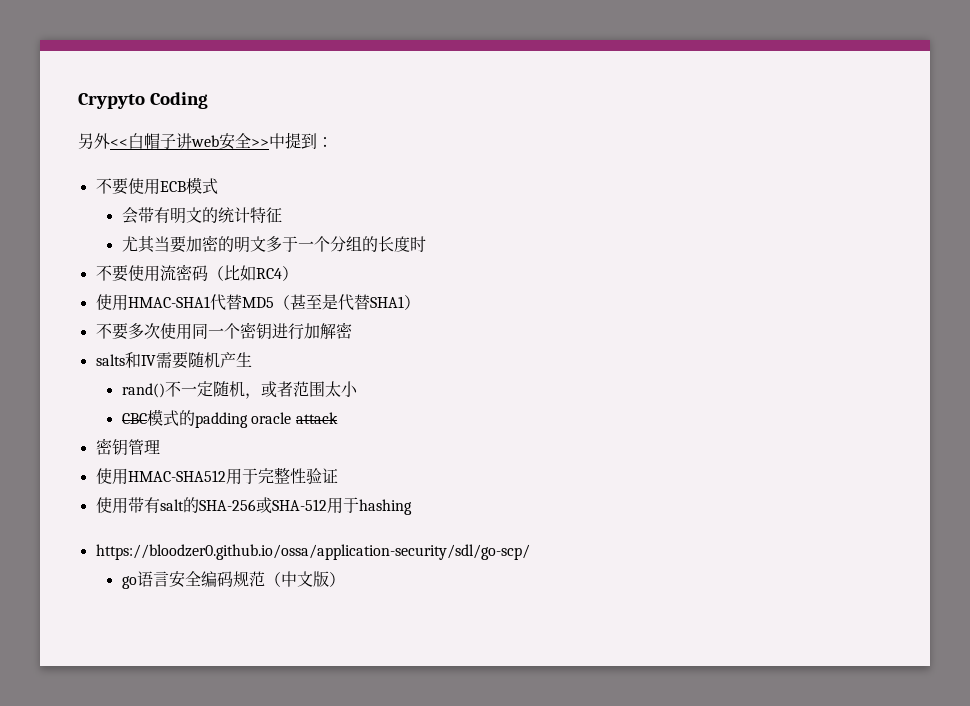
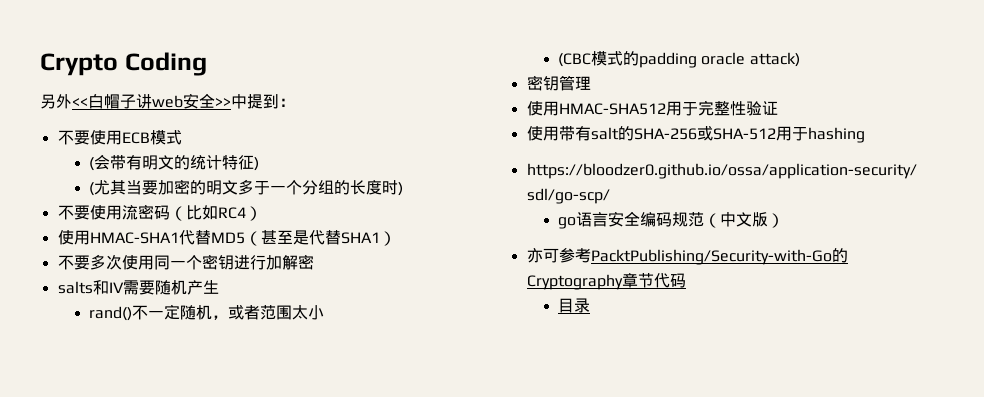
- Crypyto Coding
+ Crypto Coding
- 会带有明文的统计特征
- 尤其当要加密的明文多于一个分组的长度时
+ (会带有明文的统计特征)
+ (尤其当要加密的明文多于一个分组的长度时)
- CBC模式的padding oracle attack
+ (CBC模式的padding oracle attack)
+ 亦可参考PacktPublishing/Security-with-Go的Cryptography章节代码
+ 目录

